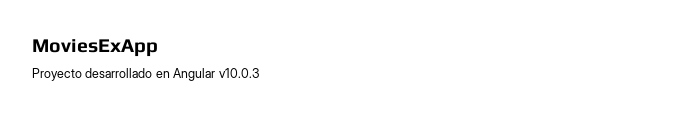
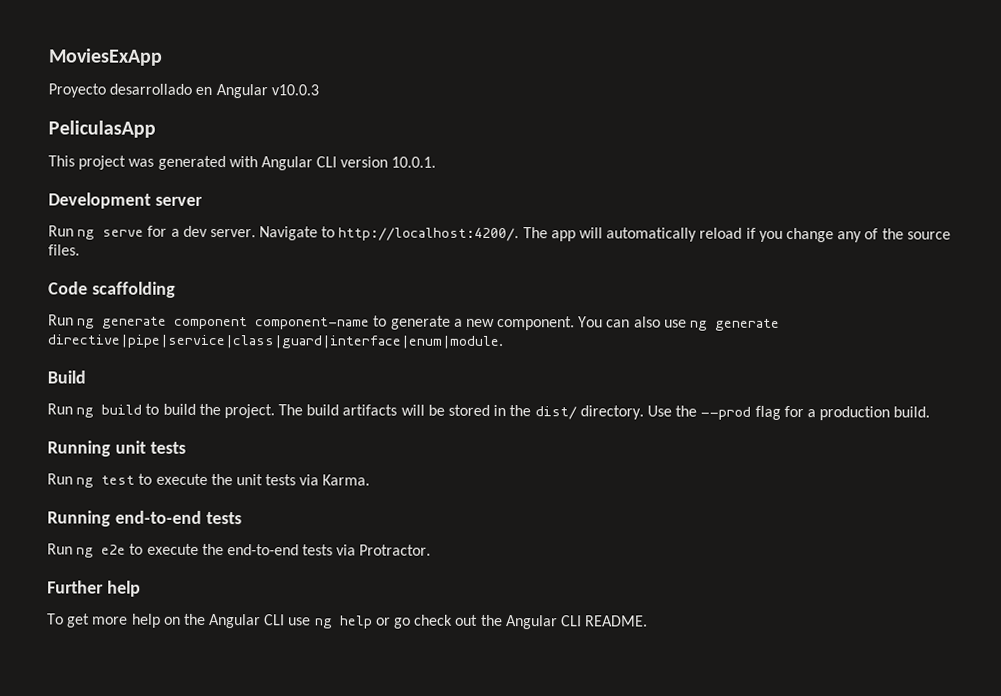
+ PeliculasApp
+ This project was generated with Angular CLI version 10.0.1.
+ Development server
+ Run ng serve for a dev server. Navigate to http://localhost:4200/. The app will automatically reload if you change any of the source files.
+ Code scaffolding
+ Run ng generate component component-name to generate a new component. You can also use ng generate directive|pipe|service|class|guard|interface|enum|module.
+ Build
+ Run ng build to build the project. The build artifacts will be stored in the dist/ directory. Use the --prod flag for a production build.
+ Running unit tests
+ Run ng test to execute the unit tests via Karma.
+ Running end-to-end tests
+ Run ng e2e to execute the end-to-end tests via Protractor.
+ Further help
+ To get more help on the Angular CLI use ng help or go check out the Angular CLI README.

